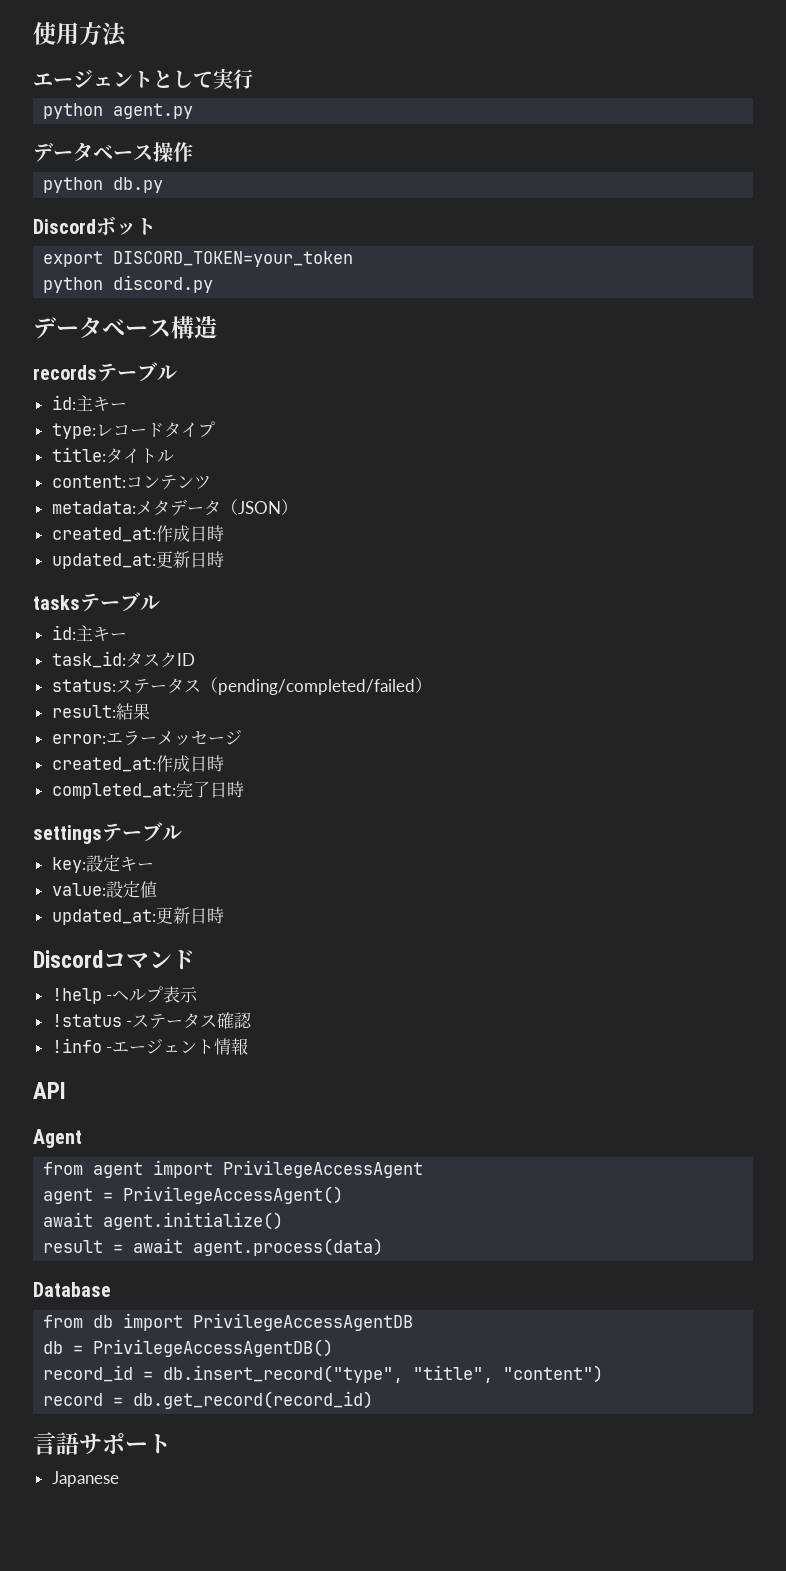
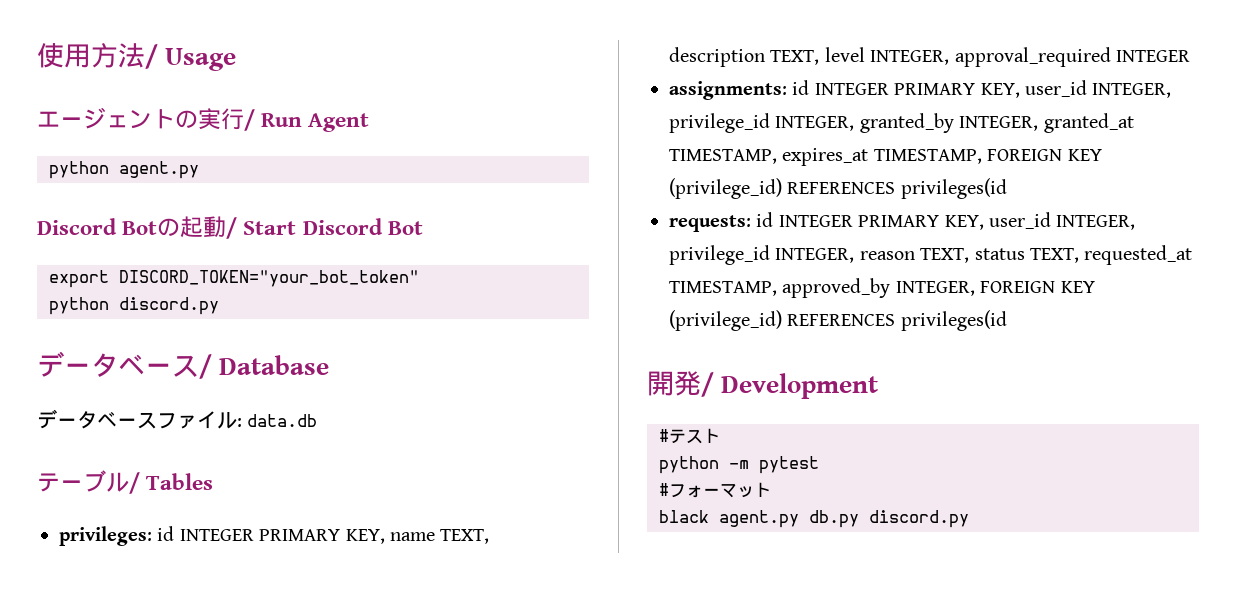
- 使用方法
- エージェントとして実行
+ 使用方法/ Usage
+ エージェントの実行/ Run Agent
- データベース操作
- python db.py
- Discordボット
+ Discord Botの起動/ Start Discord Bot
- export DISCORD_TOKEN=your_token
+ export DISCORD_TOKEN="your_bot_token"
- データベース構造
- recordsテーブル
- id:主キー
- type:レコードタイプ
- title:タイトル
- content:コンテンツ
- metadata:メタデータ（JSON）
- created_at:作成日時
- updated_at:更新日時
- tasksテーブル
- id:主キー
- task_id:タスクID
- status:ステータス（pending/completed/failed）
- result:結果
- error:エラーメッセージ
- created_at:作成日時
- completed_at:完了日時
- settingsテーブル
- key:設定キー
- value:設定値
- updated_at:更新日時
- Discordコマンド
- !help -ヘルプ表示
- !status -ステータス確認
- !info -エージェント情報
- API
- Agent
- from agent import PrivilegeAccessAgent
- agent = PrivilegeAccessAgent()
- await agent.initialize()
- result = await agent.process(data)
- Database
- from db import PrivilegeAccessAgentDB
- db = PrivilegeAccessAgentDB()
- record_id = db.insert_record("type", "title", "content")
- record = db.get_record(record_id)
- 言語サポート
- Japanese
+ データベース/ Database
+ データベースファイル: data.db
+ テーブル/ Tables
+ privileges: id INTEGER PRIMARY KEY, name TEXT, description TEXT, level INTEGER, approval_required INTEGER
+ assignments: id INTEGER PRIMARY KEY, user_id INTEGER, privilege_id INTEGER, granted_by INTEGER, granted_at TIMESTAMP, expires_at TIMESTAMP, FOREIGN KEY (privilege_id) REFERENCES privileges(id
+ requests: id INTEGER PRIMARY KEY, user_id INTEGER, privilege_id INTEGER, reason TEXT, status TEXT, requested_at TIMESTAMP, approved_by INTEGER, FOREIGN KEY (privilege_id) REFERENCES privileges(id
+ 開発/ Development
+ #テスト
+ python -m pytest
+ #フォーマット
+ black agent.py db.py discord.py

